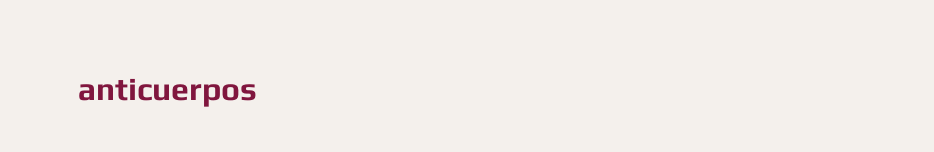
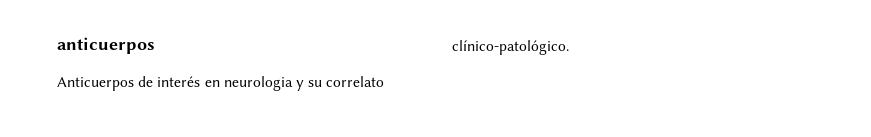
+ Anticuerpos de interés en neurologia y su correlato clínico-patológico.

